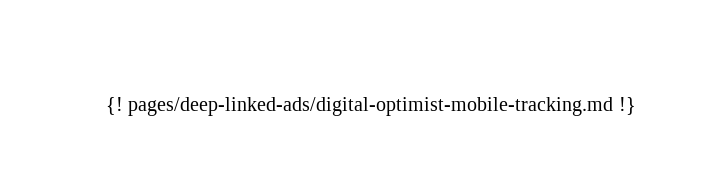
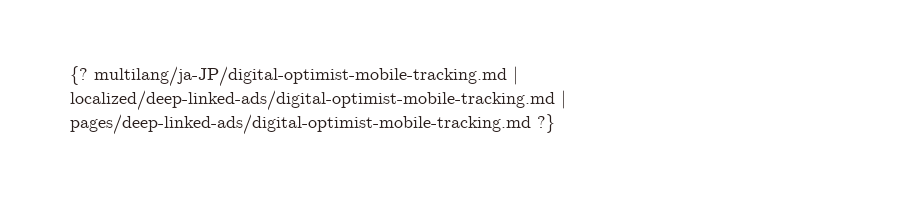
- {! pages/deep-linked-ads/digital-optimist-mobile-tracking.md !}
+ {? multilang/ja-JP/digital-optimist-mobile-tracking.md | localized/deep-linked-ads/digital-optimist-mobile-tracking.md | pages/deep-linked-ads/digital-optimist-mobile-tracking.md ?}

